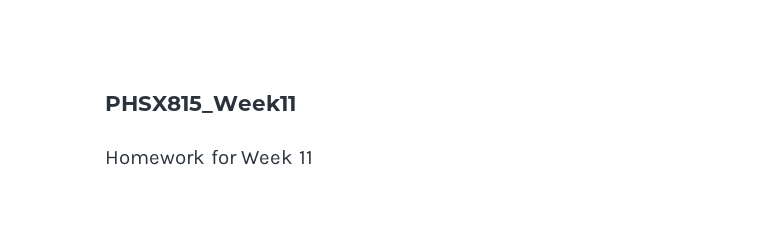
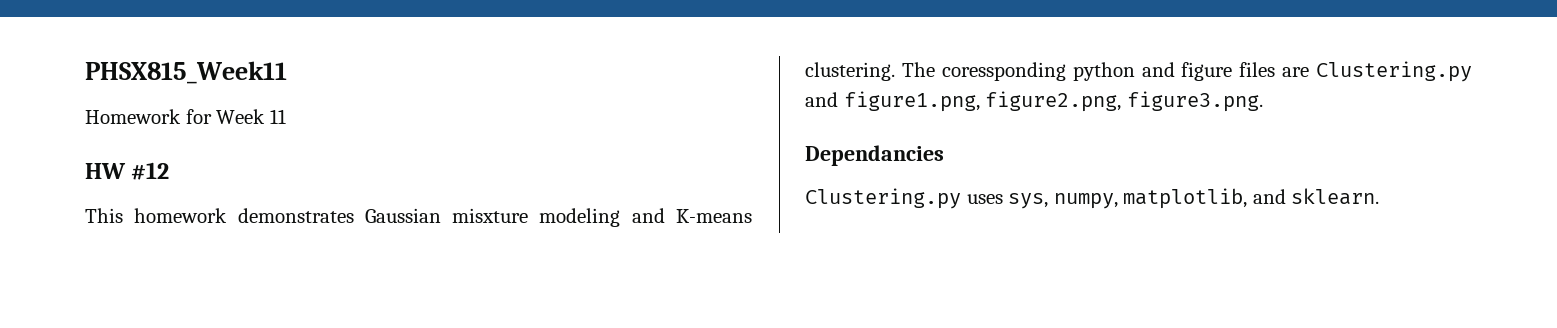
+ HW #12
+ This homework demonstrates Gaussian misxture modeling and K-means clustering. The coressponding python and figure files are Clustering.py and figure1.png, figure2.png, figure3.png.
+ Dependancies
+ Clustering.py uses sys, numpy, matplotlib, and sklearn.

